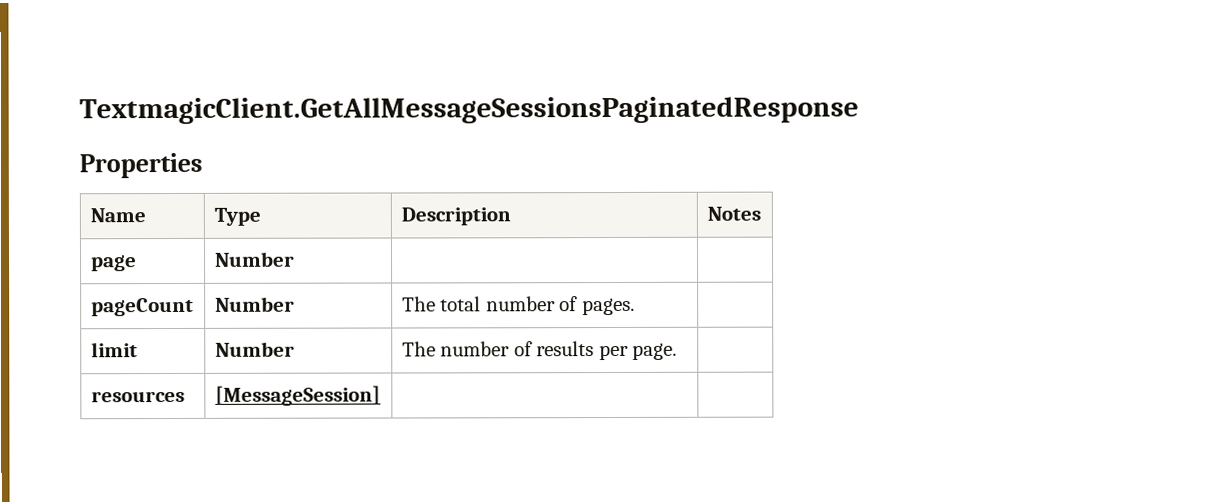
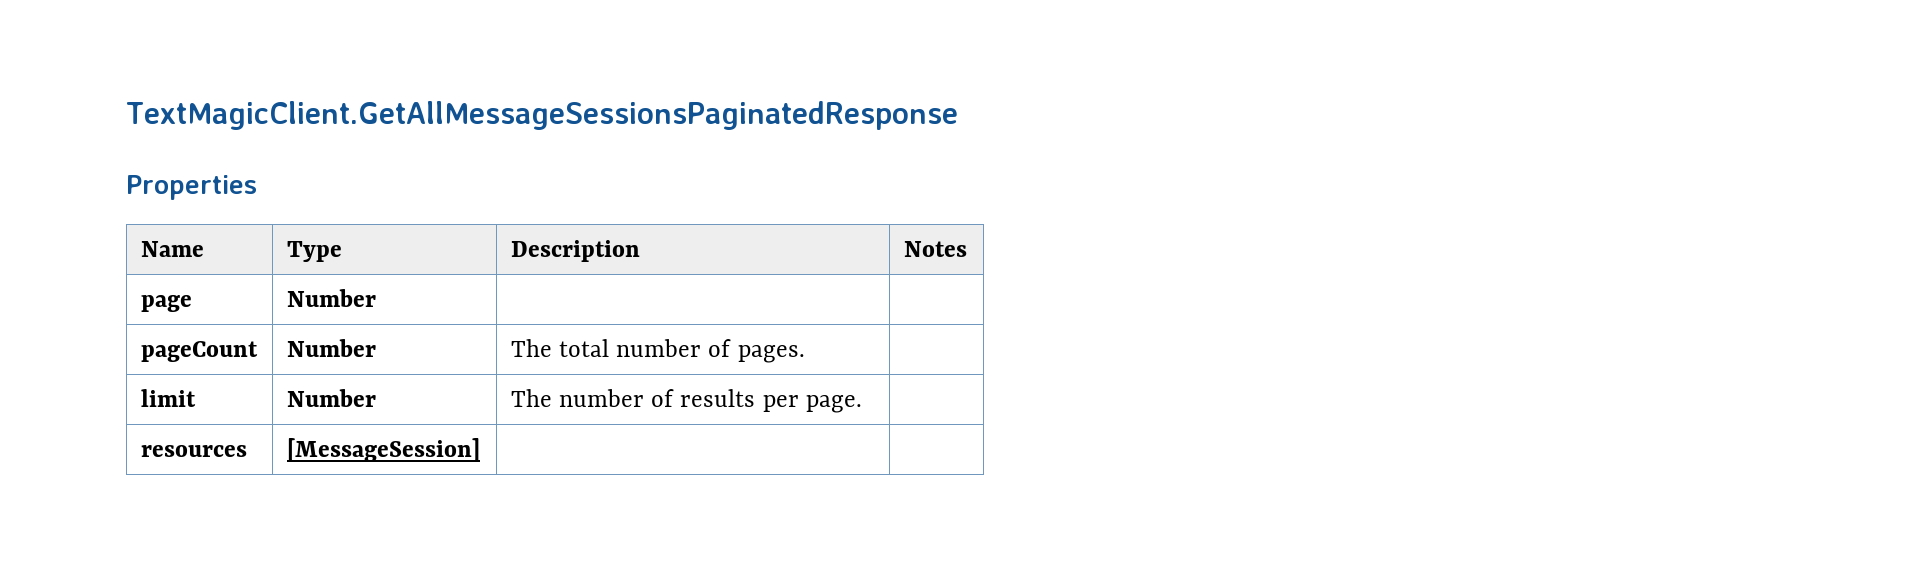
- TextmagicClient.GetAllMessageSessionsPaginatedResponse
+ TextMagicClient.GetAllMessageSessionsPaginatedResponse

